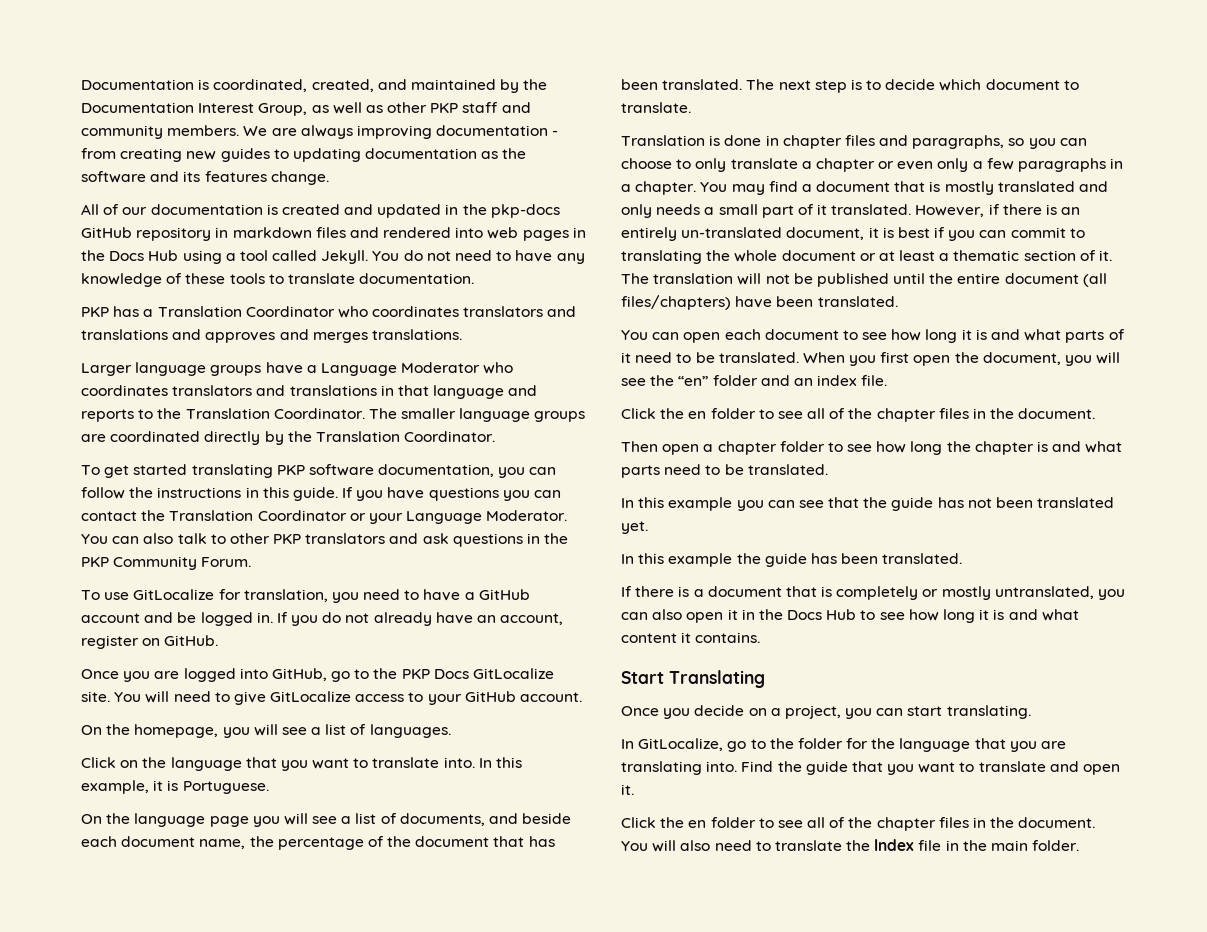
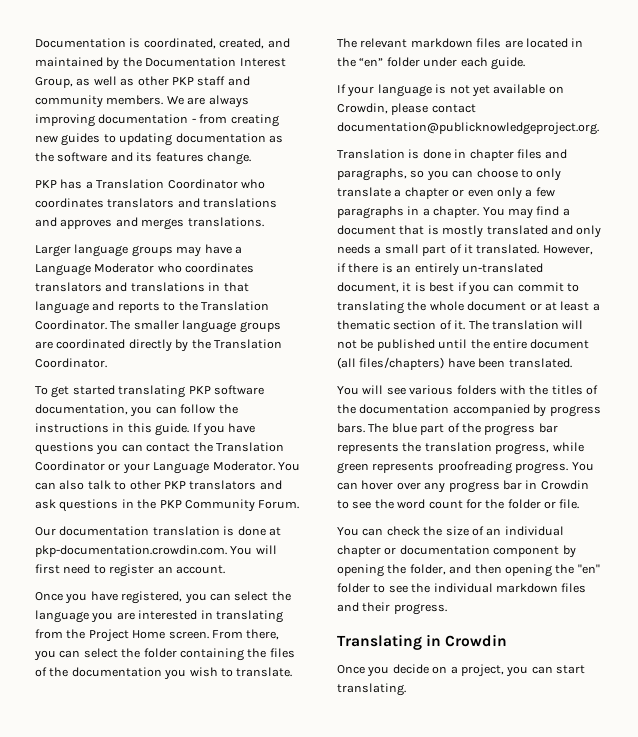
- All of our documentation is created and updated in the pkp-docs GitHub repository in markdown files and rendered into web pages in the Docs Hub using a tool called Jekyll. You do not need to have any knowledge of these tools to translate documentation.
- Larger language groups have a Language Moderator who coordinates translators and translations in that language and reports to the Translation Coordinator.
+ Larger language groups may have a Language Moderator who coordinates translators and translations in that language and reports to the Translation Coordinator.
- To use GitLocalize for translation, you need to have a GitHub account and be logged in. If you do not already have an account, register on GitHub.
- Once you are logged into GitHub, go to the PKP Docs GitLocalize site. You will need to give GitLocalize access to your GitHub account.
- On the homepage, you will see a list of languages.
- Click on the language that you want to translate into. In this example, it is Portuguese.
- On the language page you will see a list of documents, and beside each document name, the percentage of the document that has been translated. The next step is to decide which document to translate.
+ Our documentation translation is done at pkp-documentation.crowdin.com. You will first need to register an account.
+ Once you have registered, you can select the language you are interested in translating from the Project Home screen. From there, you can select the folder containing the files of the documentation you wish to translate. The relevant markdown files are located in the “en” folder under each guide.
+ If your language is not yet available on Crowdin, please contact documentation@publicknowledgeproject.org.
- You can open each document to see how long it is and what parts of it need to be translated. When you first open the document, you will see the “en” folder and an index file.
- Click the en folder to see all of the chapter files in the document.
- Then open a chapter folder to see how long the chapter is and what parts need to be translated.
- In this example you can see that the guide has not been translated yet.
- In this example the guide has been translated.
- If there is a document that is completely or mostly untranslated, you can also open it in the Docs Hub to see how long it is and what content it contains.
- Start Translating
+ You will see various folders with the titles of the documentation accompanied by progress bars. The blue part of the progress bar represents the translation progress, while green represents proofreading progress. You can hover over any progress bar in Crowdin to see the word count for the folder or file.
+ You can check the size of an individual chapter or documentation component by opening the folder, and then opening the "en" folder to see the individual markdown files and their progress.
+ Translating in Crowdin
- In GitLocalize, go to the folder for the language that you are translating into. Find the guide that you want to translate and open it.
- Click the en folder to see all of the chapter files in the document. You will also need to translate the Index file in the main folder.

